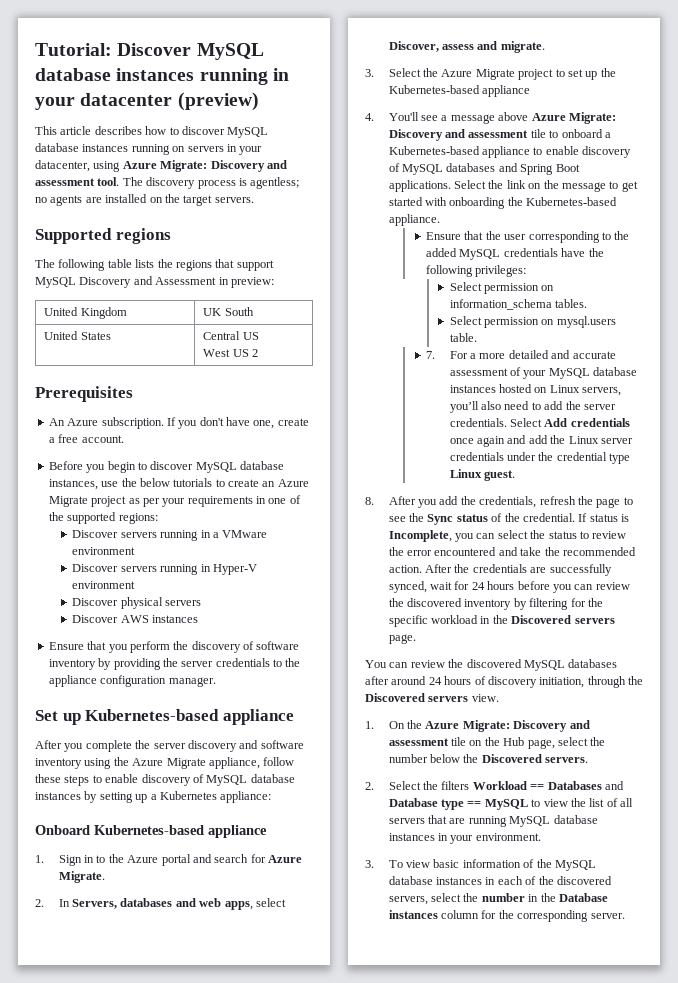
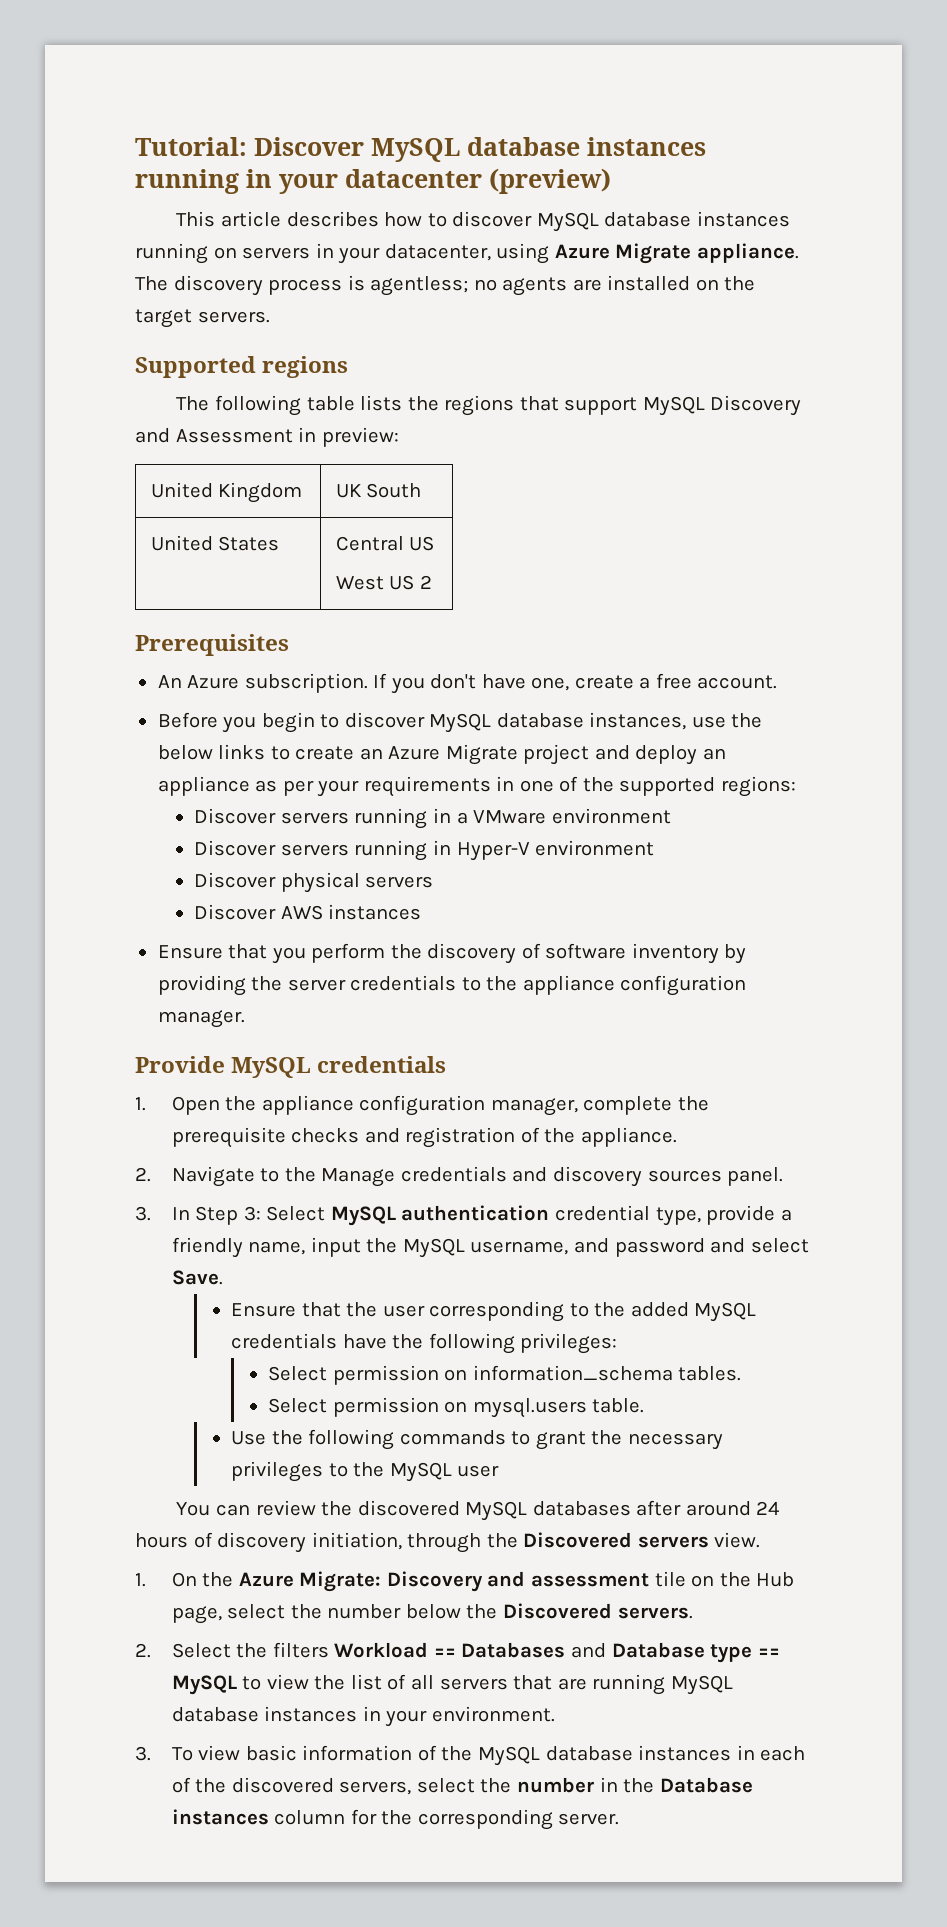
- This article describes how to discover MySQL database instances running on servers in your datacenter, using Azure Migrate: Discovery and assessment tool.
+ This article describes how to discover MySQL database instances running on servers in your datacenter, using Azure Migrate appliance.
- Before you begin to discover MySQL database instances, use the below tutorials to create an Azure Migrate project as per your requirements in one of the supported regions:
+ Before you begin to discover MySQL database instances, use the below links to create an Azure Migrate project and deploy an appliance as per your requirements in one of the supported regions:
- Set up Kubernetes-based appliance
- After you complete the server discovery and software inventory using the Azure Migrate appliance, follow these steps to enable discovery of MySQL database instances by setting up a Kubernetes appliance:
- Onboard Kubernetes-based appliance
- 1. Sign in to the Azure portal and search for Azure Migrate.
- 2. In Servers, databases and web apps, select Discover, assess and migrate.
- 3. Select the Azure Migrate project to set up the Kubernetes-based appliance
- 4. You'll see a message above Azure Migrate: Discovery and assessment tile to onboard a Kubernetes-based appliance to enable discovery of MySQL databases and Spring Boot applications. Select the link on the message to get started with onboarding the Kubernetes-based appliance.
+ Provide MySQL credentials
+ 1. Open the appliance configuration manager, complete the prerequisite checks and registration of the appliance.
+ 2. Navigate to the Manage credentials and discovery sources panel.
+ 3. In Step 3: Select MySQL authentication credential type, provide a friendly name, input the MySQL username, and password and select Save.
- 7. For a more detailed and accurate assessment of your MySQL database instances hosted on Linux servers, you’ll also need to add the server credentials. Select Add credentials once again and add the Linux server credentials under the credential type Linux guest.
- 8. After you add the credentials, refresh the page to see the Sync status of the credential. If status is Incomplete, you can select the status to review the error encountered and take the recommended action. After the credentials are successfully synced, wait for 24 hours before you can review the discovered inventory by filtering for the specific workload in the Discovered servers page.
+ Use the following commands to grant the necessary privileges to the MySQL user

